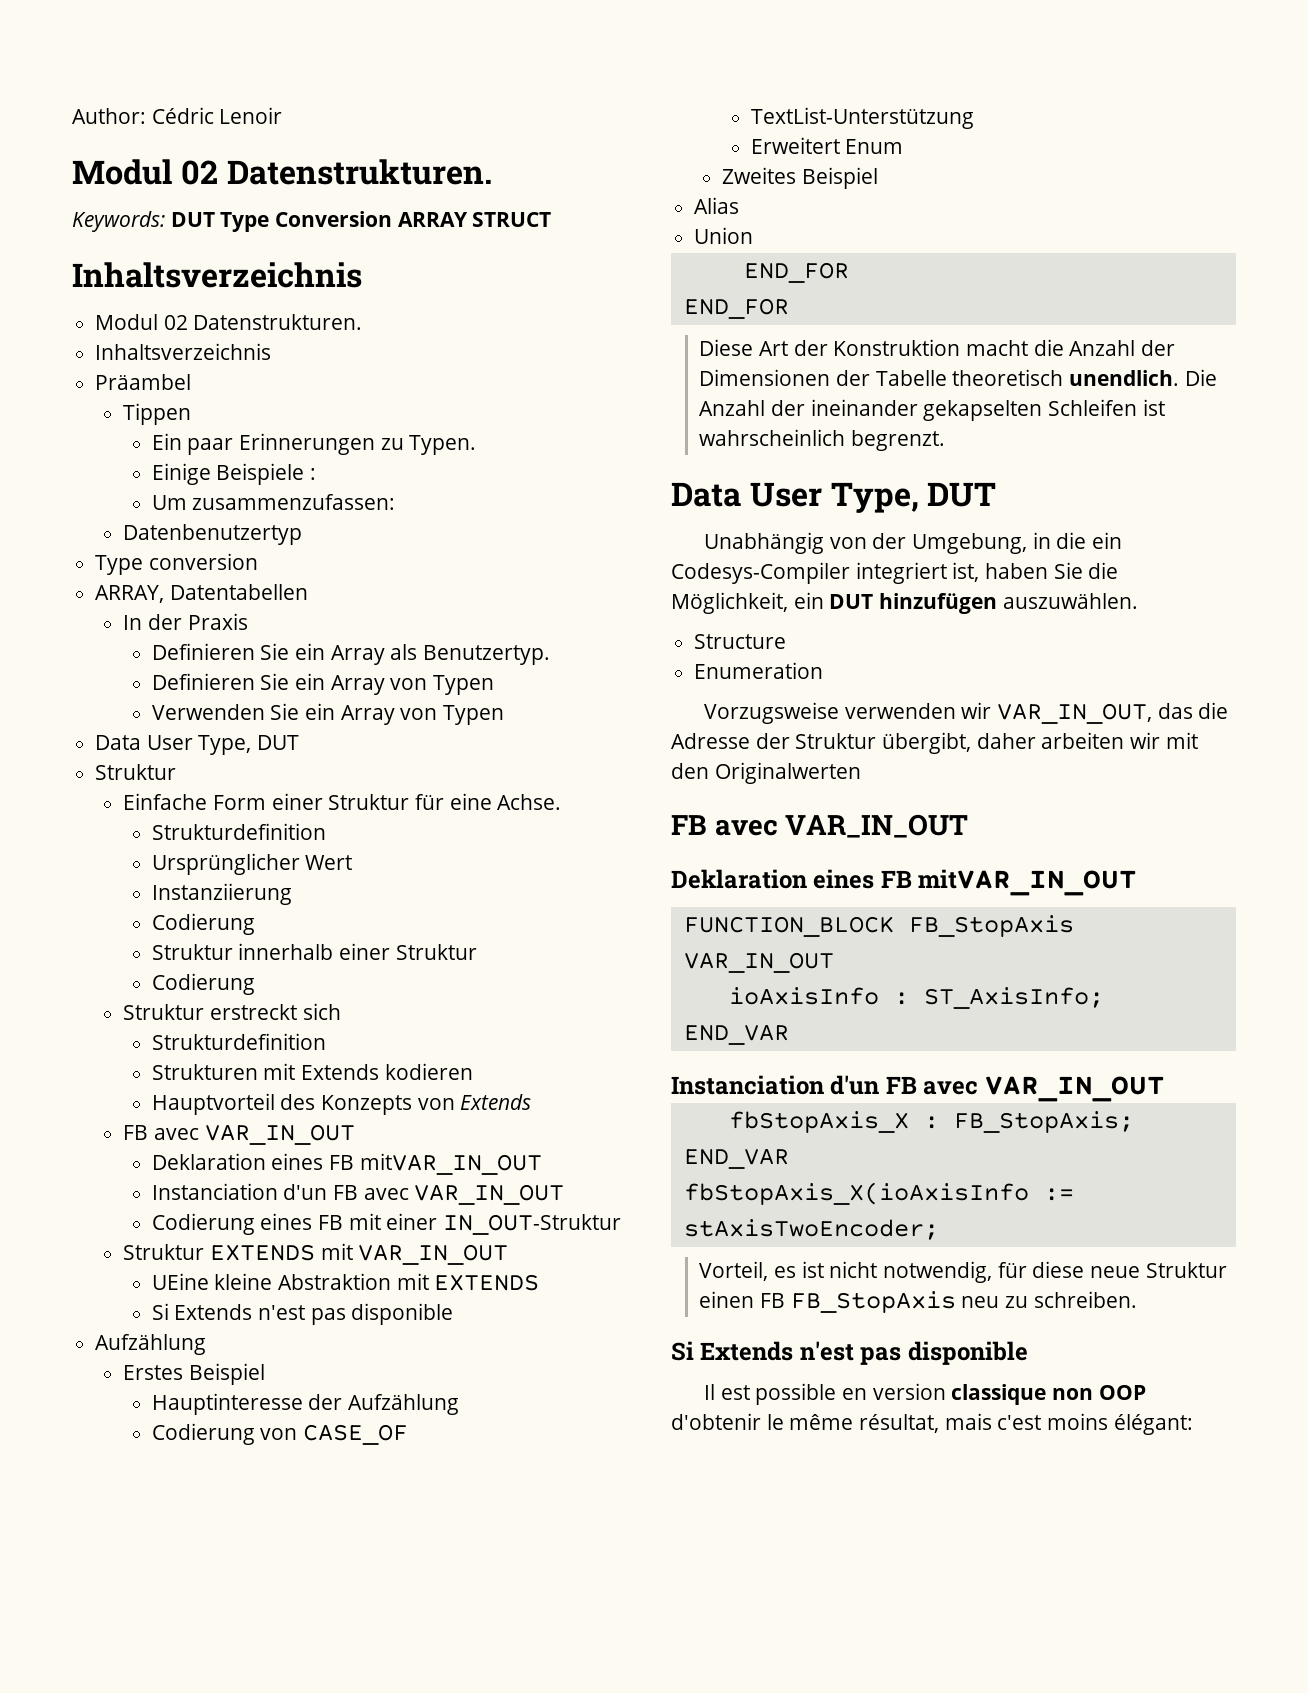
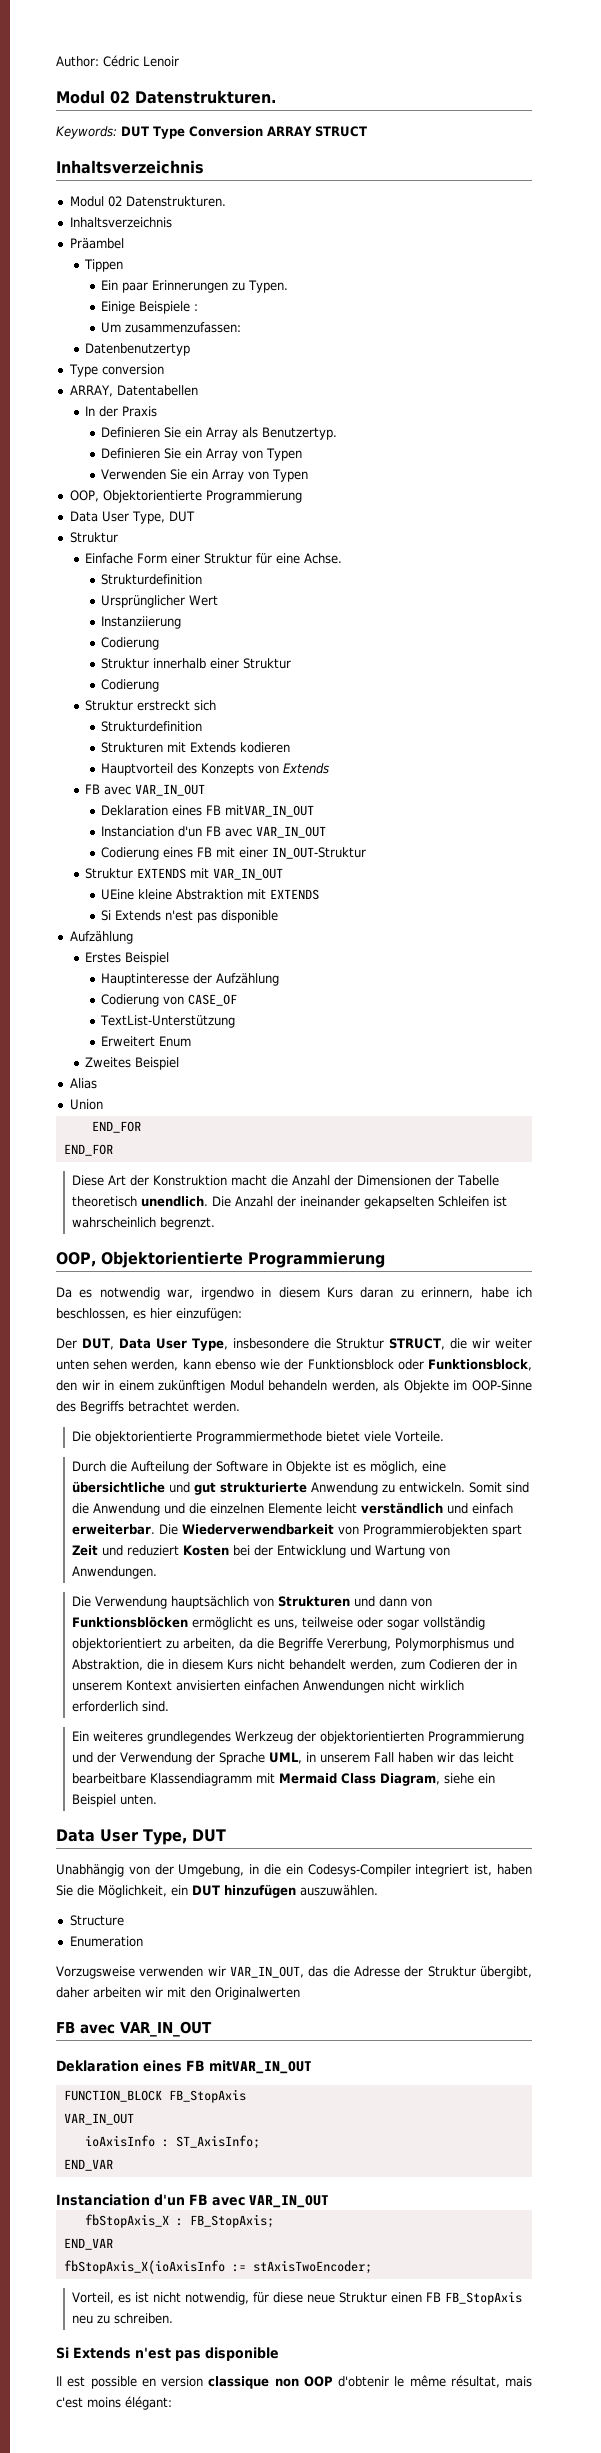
  Verwenden Sie ein Array von Typen
+ OOP, Objektorientierte Programmierung
  Die Anzahl der ineinander gekapselten Schleifen ist wahrscheinlich begrenzt.
+ OOP, Objektorientierte Programmierung
+ Da es notwendig war, irgendwo in diesem Kurs daran zu erinnern, habe ich beschlossen, es hier einzufügen:
+ Der DUT, Data User Type, insbesondere die Struktur STRUCT, die wir weiter unten sehen werden, kann ebenso wie der Funktionsblock oder Funktionsblock, den wir in einem zukünftigen Modul behandeln werden, als Objekte im OOP-Sinne des Begriffs betrachtet werden.
+ Die objektorientierte Programmiermethode bietet viele Vorteile.
+ Durch die Aufteilung der Software in Objekte ist es möglich, eine übersichtliche und gut strukturierte Anwendung zu entwickeln. Somit sind die Anwendung und die einzelnen Elemente leicht verständlich und einfach erweiterbar. Die Wiederverwendbarkeit von Programmierobjekten spart Zeit und reduziert Kosten bei der Entwicklung und Wartung von Anwendungen.
+ Die Verwendung hauptsächlich von Strukturen und dann von Funktionsblöcken ermöglicht es uns, teilweise oder sogar vollständig objektorientiert zu arbeiten, da die Begriffe Vererbung, Polymorphismus und Abstraktion, die in diesem Kurs nicht behandelt werden, zum Codieren der in unserem Kontext anvisierten einfachen Anwendungen nicht wirklich erforderlich sind.
+ Ein weiteres grundlegendes Werkzeug der objektorientierten Programmierung und der Verwendung der Sprache UML, in unserem Fall haben wir das leicht bearbeitbare Klassendiagramm mit Mermaid Class Diagram, siehe ein Beispiel unten.

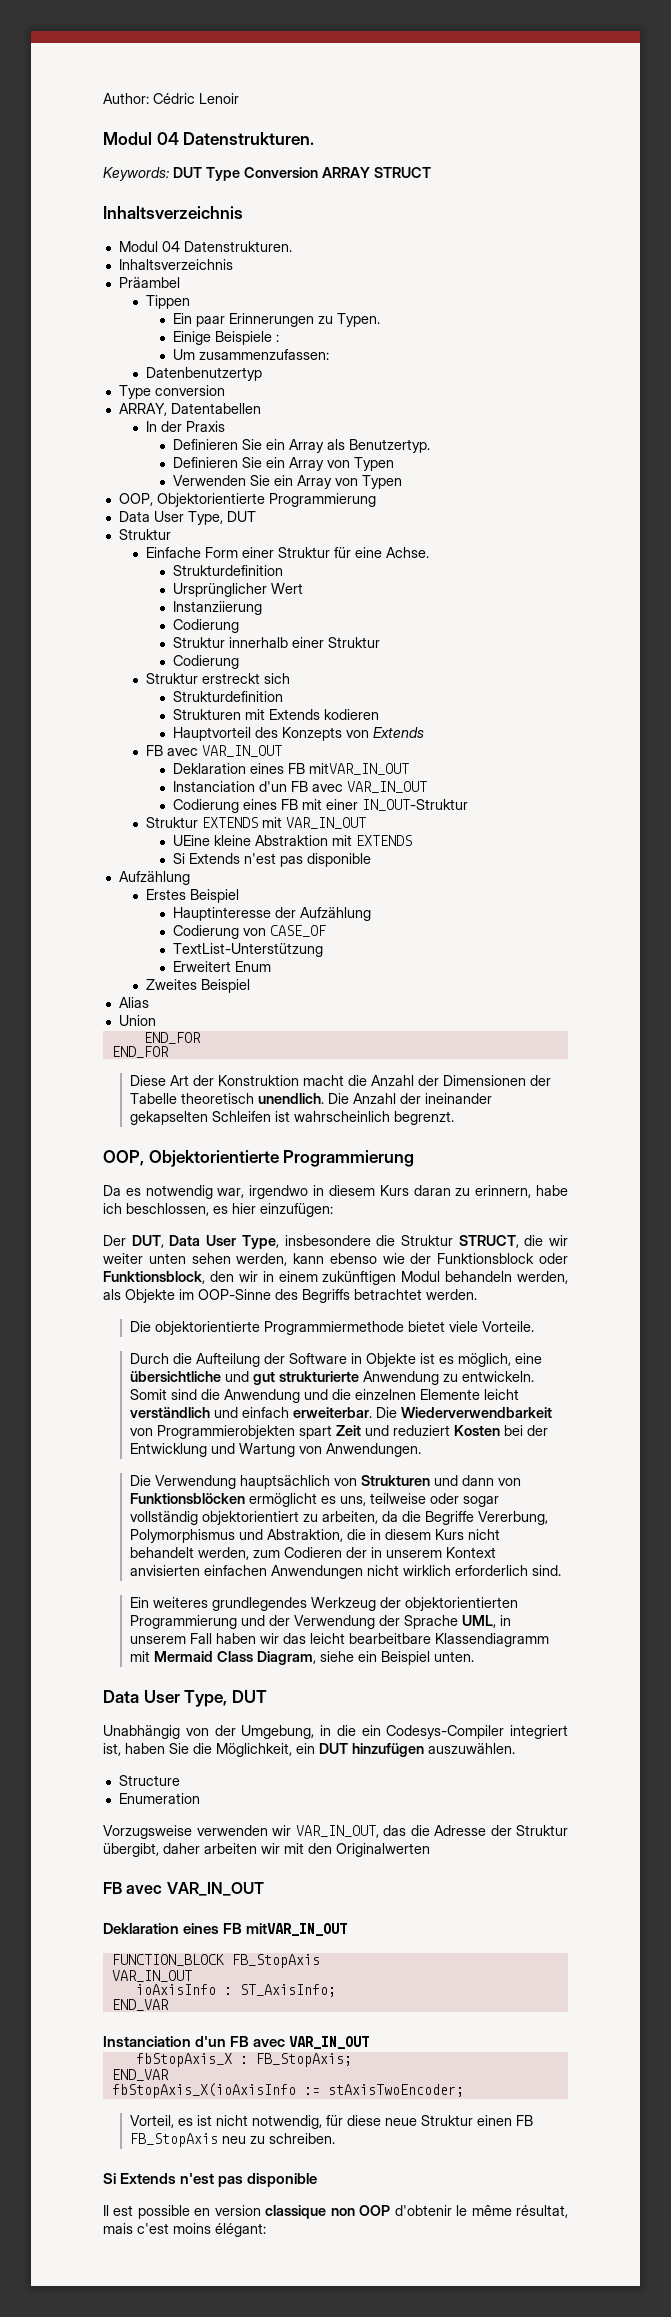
  Author: Cédric Lenoir
- Modul 02 Datenstrukturen.
+ Modul 04 Datenstrukturen.
  Keywords: DUT Type Conversion ARRAY STRUCT
  Inhaltsverzeichnis
- Modul 02 Datenstrukturen.
+ Modul 04 Datenstrukturen.

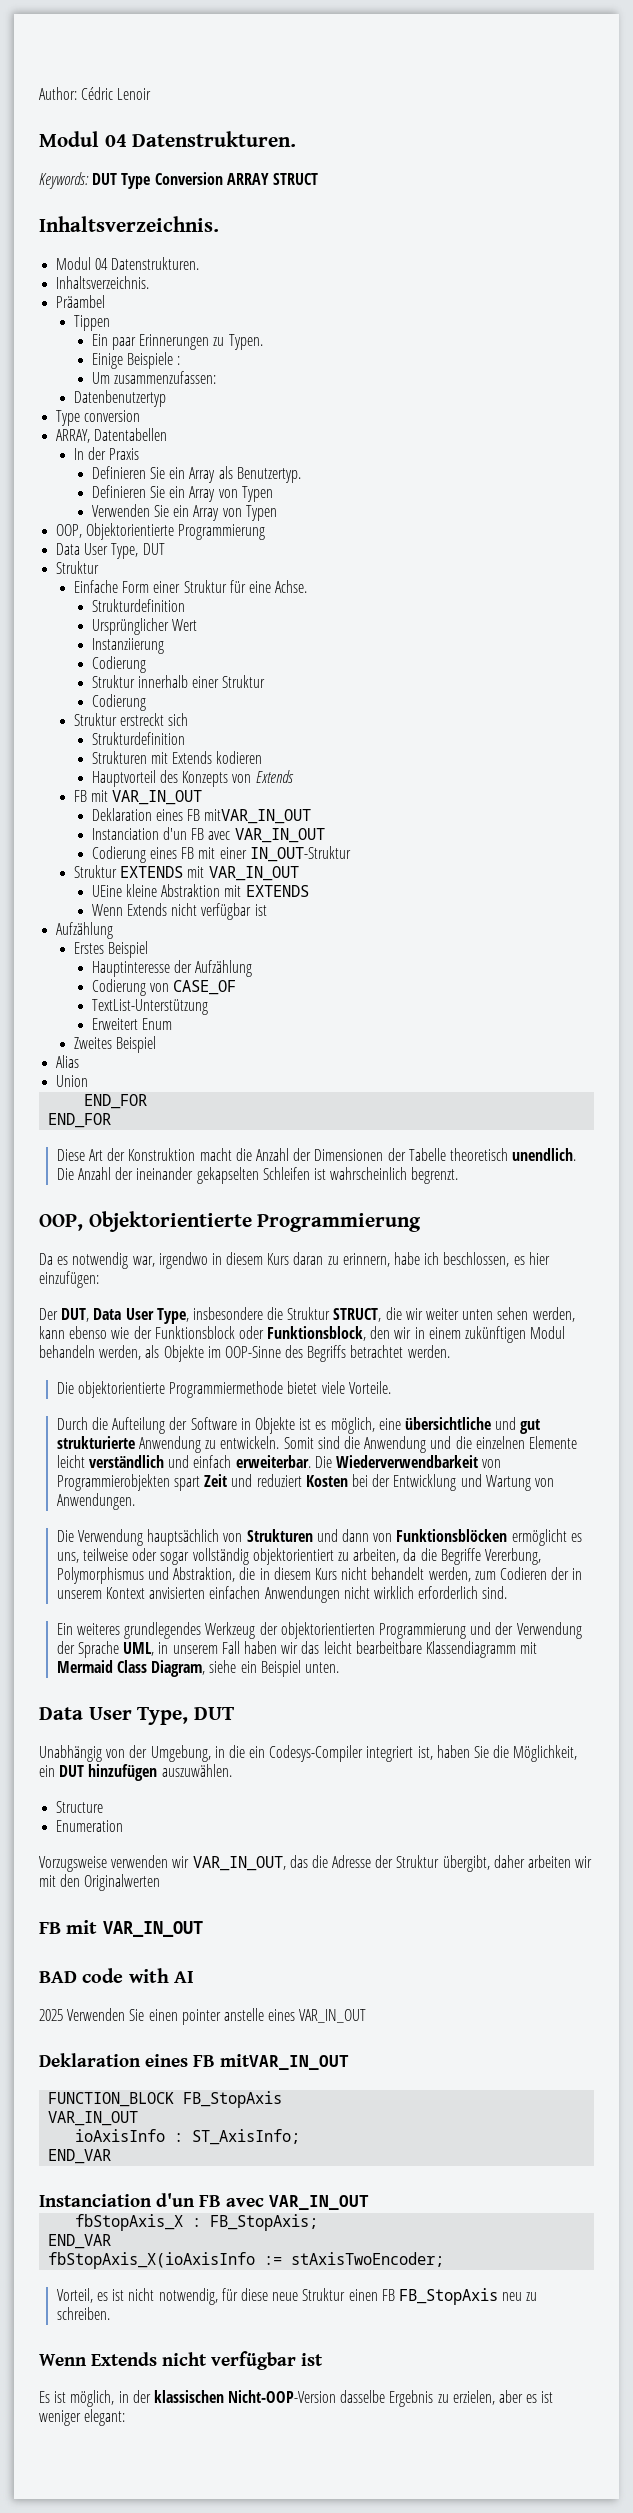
  Keywords: DUT Type Conversion ARRAY STRUCT
- Inhaltsverzeichnis
+ Inhaltsverzeichnis.
  Modul 04 Datenstrukturen.
- Inhaltsverzeichnis
+ Inhaltsverzeichnis.
  Hauptvorteil des Konzepts von Extends
- FB avec VAR_IN_OUT
+ FB mit VAR_IN_OUT
  UEine kleine Abstraktion mit EXTENDS
- Si Extends n'est pas disponible
+ Wenn Extends nicht verfügbar ist
  Vorzugsweise verwenden wir VAR_IN_OUT, das die Adresse der Struktur übergibt, daher arbeiten wir mit den Originalwerten
- FB avec VAR_IN_OUT
+ FB mit VAR_IN_OUT
+ BAD code with AI
+ 2025 Verwenden Sie einen pointer anstelle eines VAR_IN_OUT
  Vorteil, es ist nicht notwendig, für diese neue Struktur einen FB FB_StopAxis neu zu schreiben.
- Si Extends n'est pas disponible
- Il est possible en version classique non OOP d'obtenir le même résultat, mais c'est moins élégant:
+ Wenn Extends nicht verfügbar ist
+ Es ist möglich, in der klassischen Nicht-OOP-Version dasselbe Ergebnis zu erzielen, aber es ist weniger elegant:

